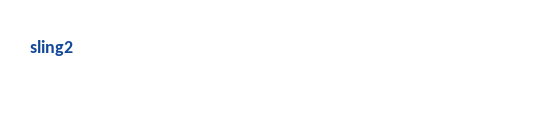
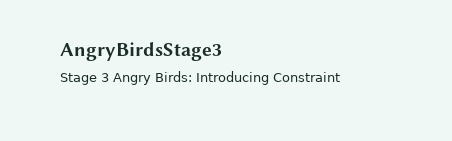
- sling2
+ AngryBirdsStage3
+ Stage 3 Angry Birds: Introducing Constraint

